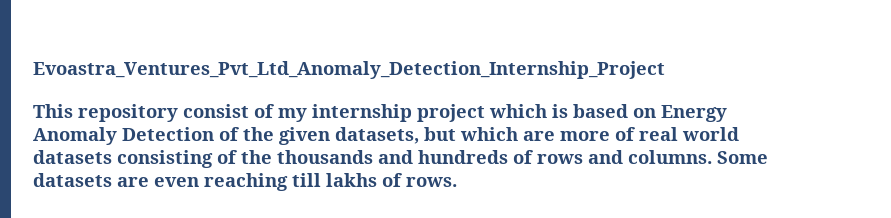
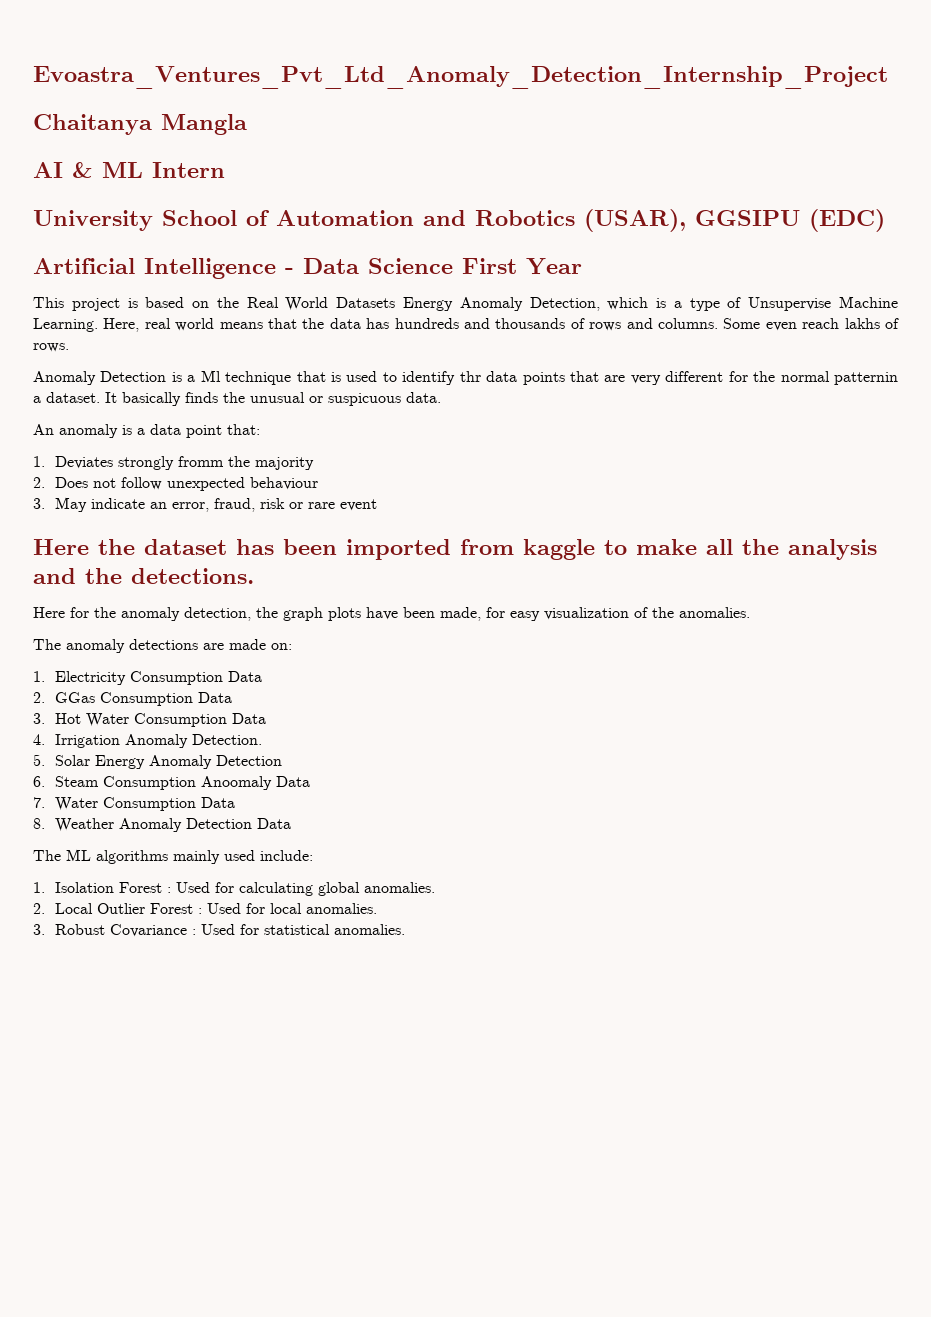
- This repository consist of my internship project which is based on Energy Anomaly Detection of the given datasets, but which are more of real world datasets consisting of the thousands and hundreds of rows and columns.
+ Chaitanya Mangla
+ AI & ML Intern
+ University School of Automation and Robotics (USAR), GGSIPU (EDC)
+ Artificial Intelligence - Data Science First Year
+ This project is based on the Real World Datasets Energy Anomaly Detection, which is a type of Unsupervise Machine Learning. Here, real world means that the data has hundreds and thousands of rows and columns.
- Some datasets are even reaching till lakhs of rows.
+ Some even reach lakhs of rows.
+ Anomaly Detection is a Ml technique that is used to identify thr data points that are very different for the normal patternin a dataset. It basically finds the unusual or suspicuous data.
+ An anomaly is a data point that:
+ 1. Deviates strongly fromm the majority
+ 2. Does not follow unexpected behaviour
+ 3. May indicate an error, fraud, risk or rare event
+ Here the dataset has been imported from kaggle to make all the analysis and the detections.
+ Here for the anomaly detection, the graph plots have been made, for easy visualization of the anomalies.
+ The anomaly detections are made on:
+ 1. Electricity Consumption Data
+ 2. GGas Consumption Data
+ 3. Hot Water Consumption Data
+ 4. Irrigation Anomaly Detection.
+ 5. Solar Energy Anomaly Detection
+ 6. Steam Consumption Anoomaly Data
+ 7. Water Consumption Data
+ 8. Weather Anomaly Detection Data
+ The ML algorithms mainly used include:
+ 1. Isolation Forest : Used for calculating global anomalies.
+ 2. Local Outlier Forest : Used for local anomalies.
+ 3. Robust Covariance : Used for statistical anomalies.

